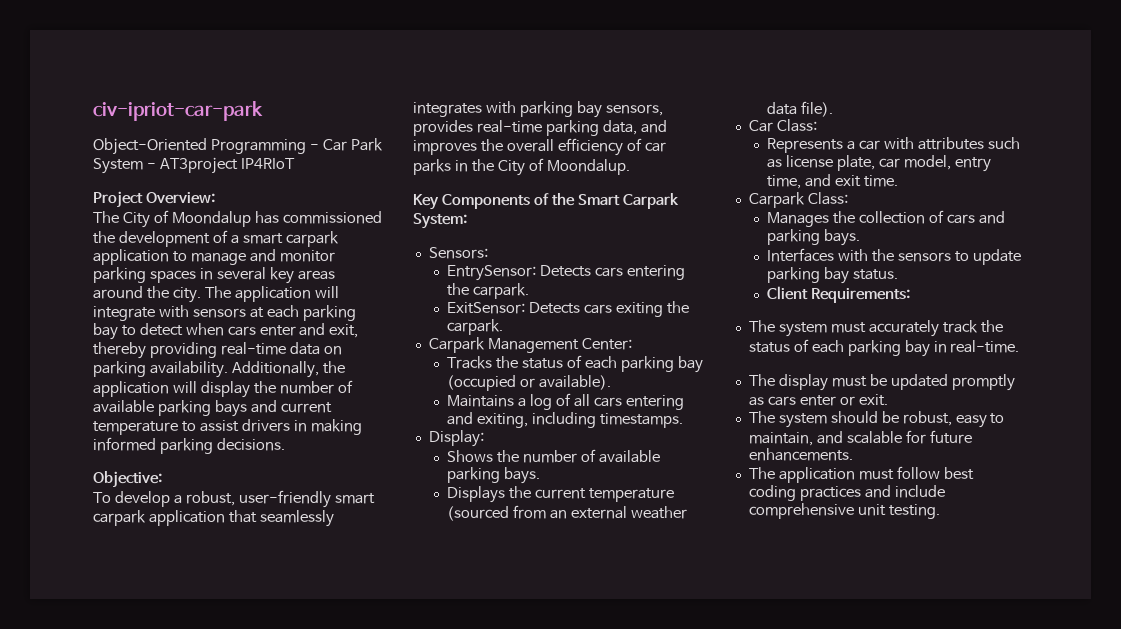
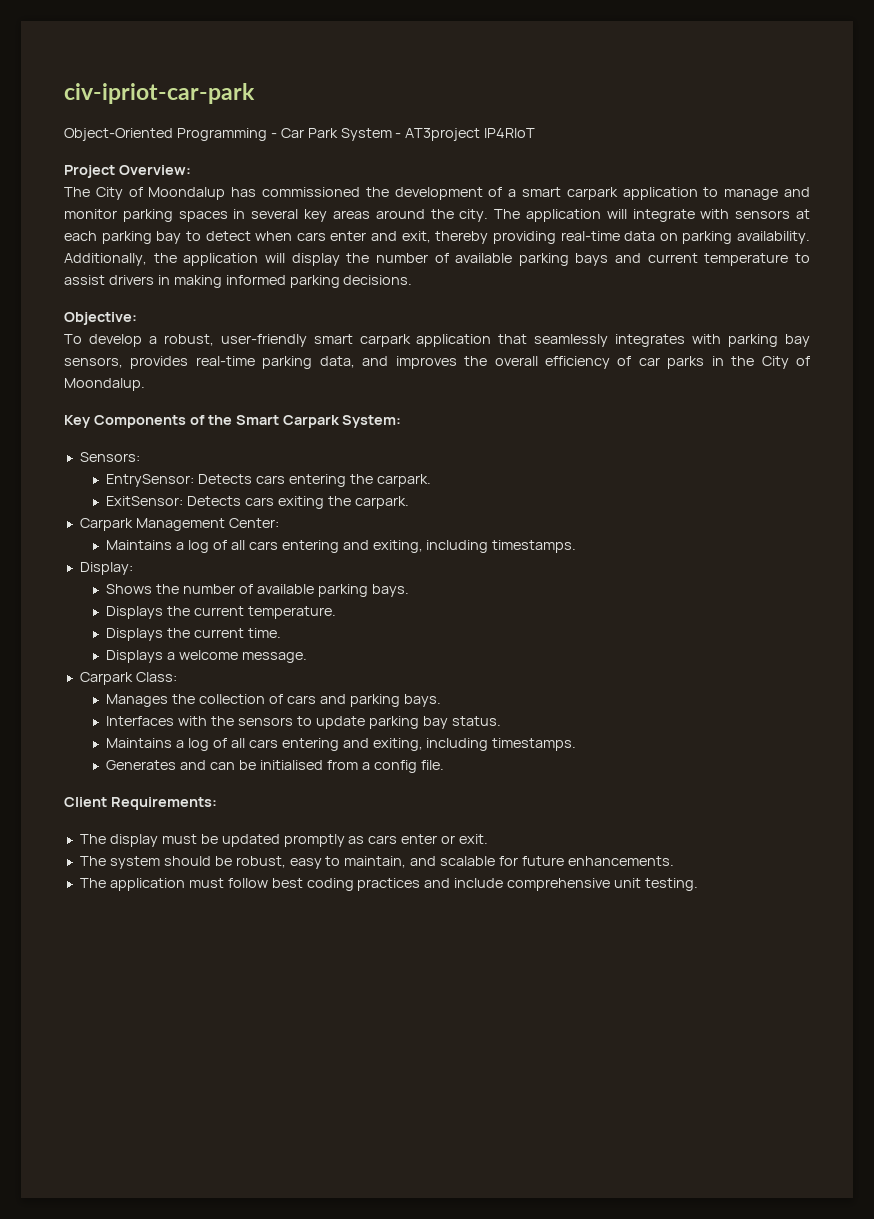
- Tracks the status of each parking bay (occupied or available).
- Displays the current temperature (sourced from an external weather data file).
- Car Class:
- Represents a car with attributes such as license plate, car model, entry time, and exit time.
+ Displays the current temperature.
+ Displays the current time.
+ Displays a welcome message.
  Interfaces with the sensors to update parking bay status.
+ Maintains a log of all cars entering and exiting, including timestamps.
+ Generates and can be initialised from a config file.
  Client Requirements:
- The system must accurately track the status of each parking bay in real-time.

